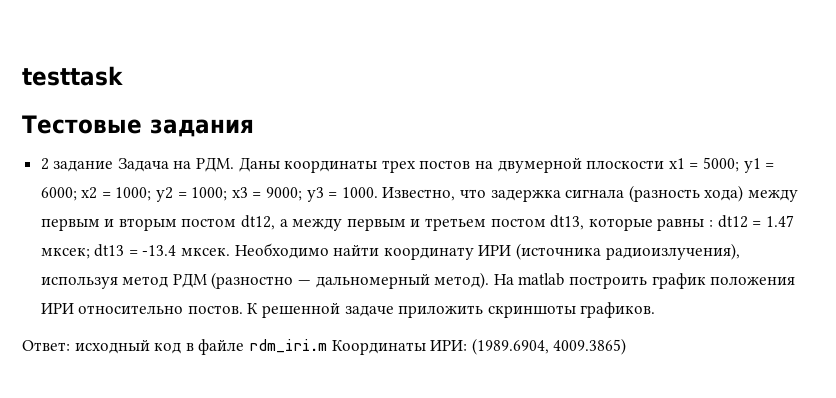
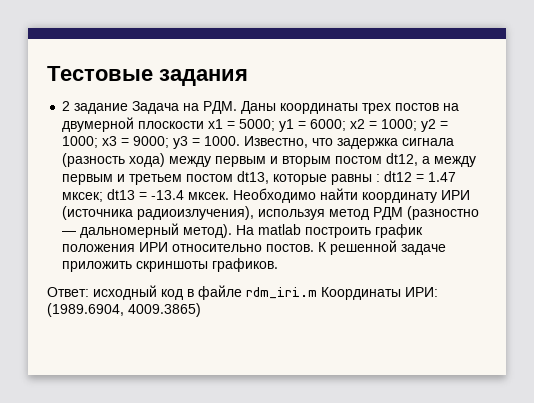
- testtask

